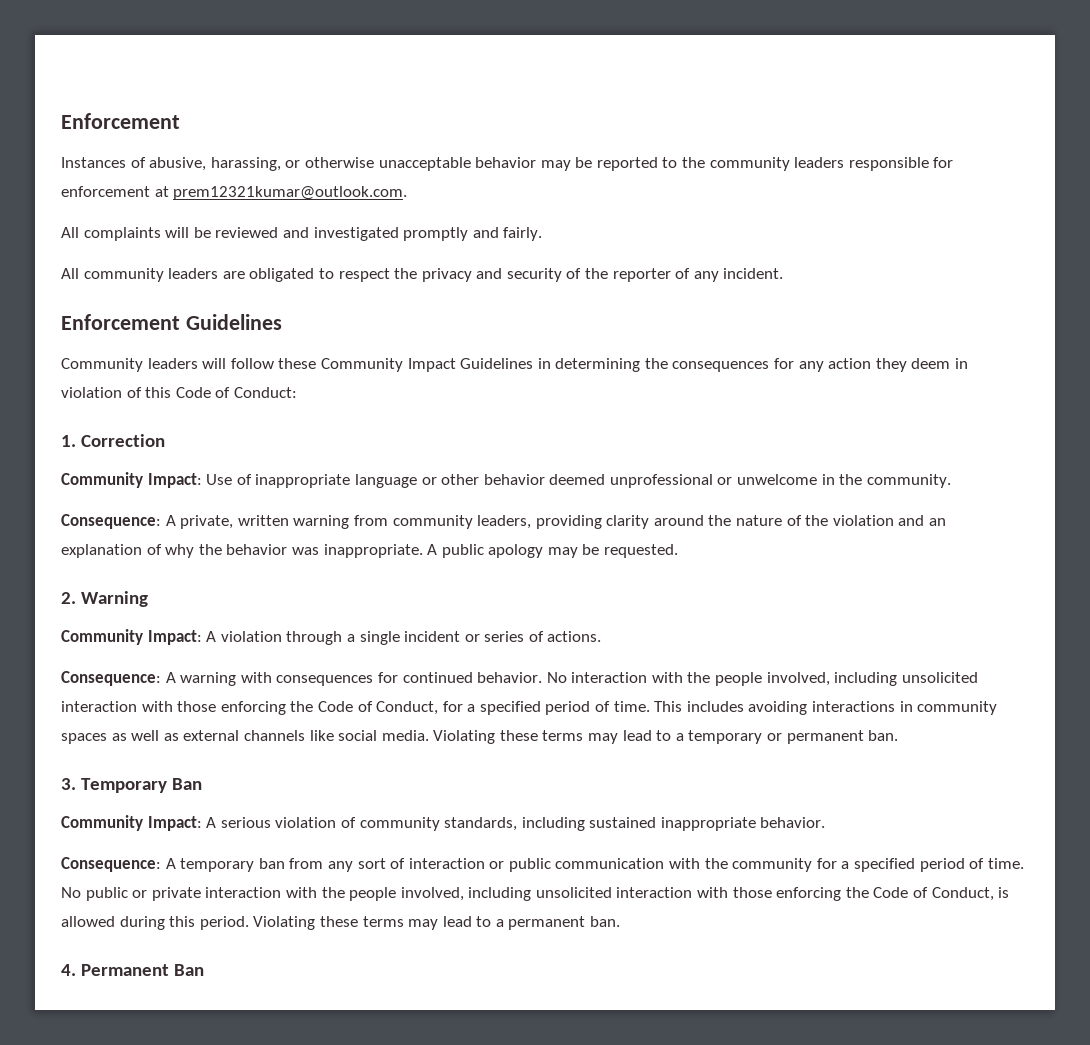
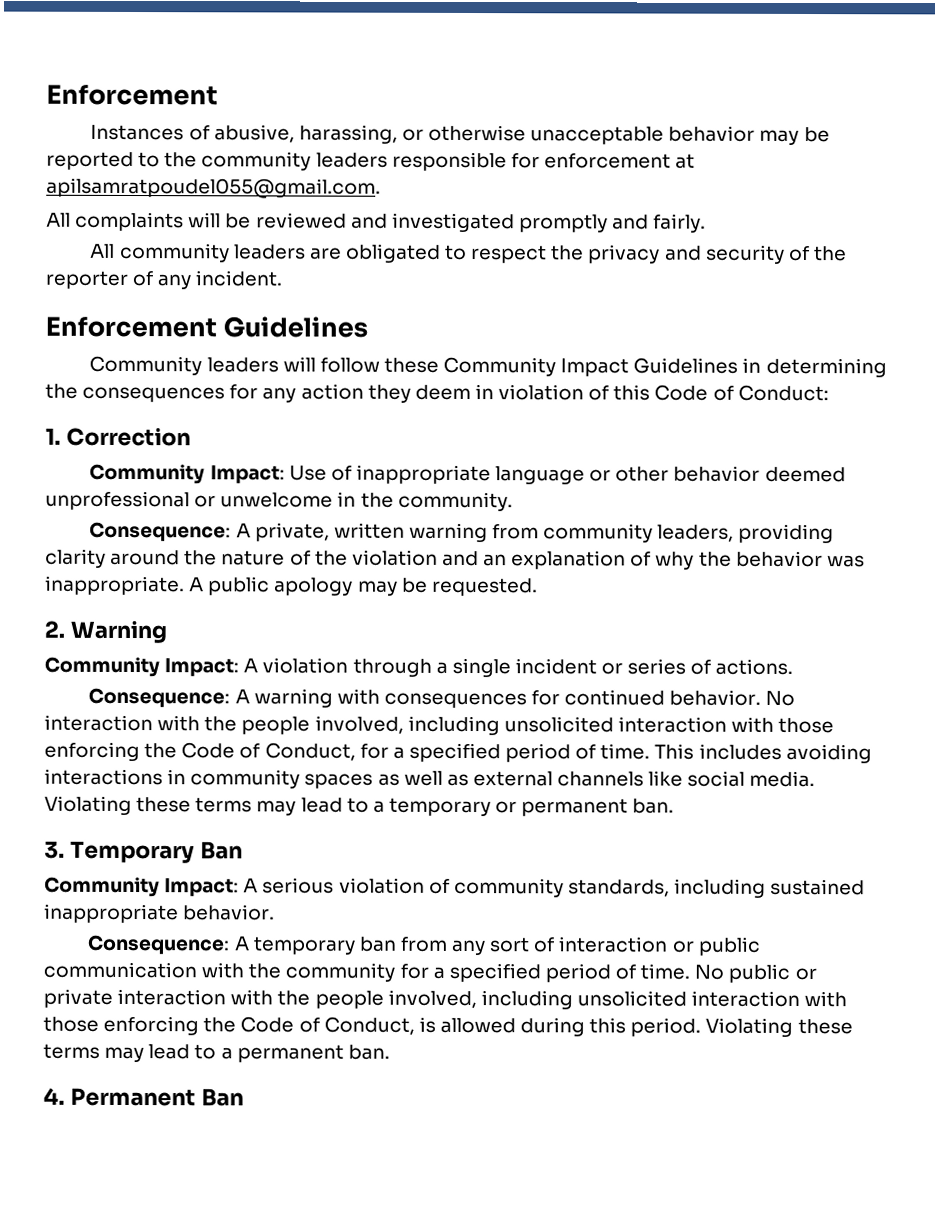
- Instances of abusive, harassing, or otherwise unacceptable behavior may be reported to the community leaders responsible for enforcement at prem12321kumar@outlook.com.
+ Instances of abusive, harassing, or otherwise unacceptable behavior may be reported to the community leaders responsible for enforcement at apilsamratpoudel055@gmail.com.

